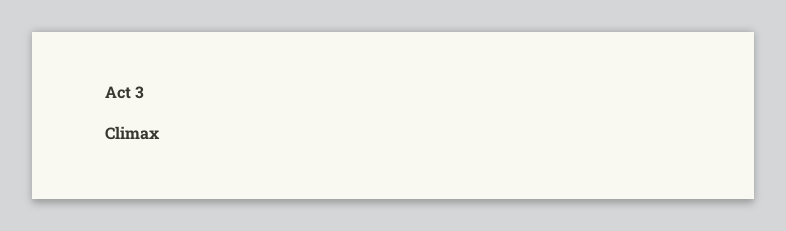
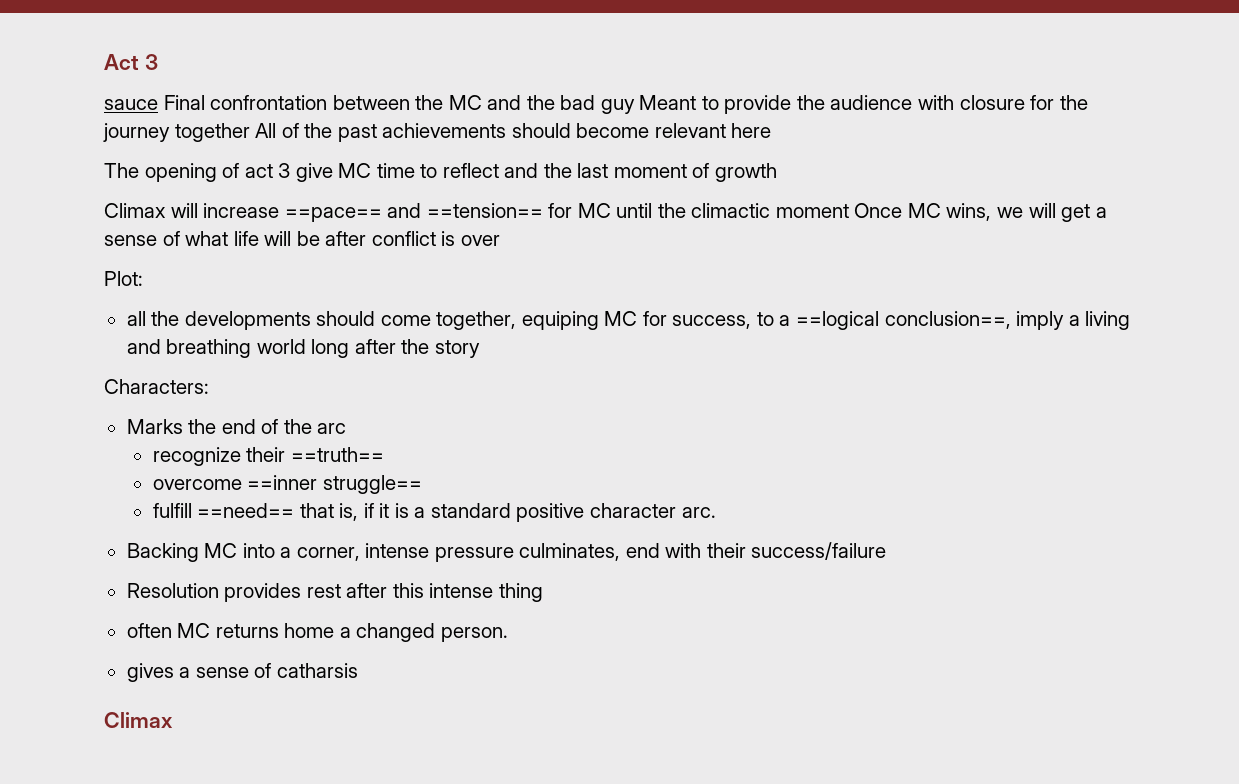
+ sauce Final confrontation between the MC and the bad guy Meant to provide the audience with closure for the journey together All of the past achievements should become relevant here
+ The opening of act 3 give MC time to reflect and the last moment of growth
+ Climax will increase ==pace== and ==tension== for MC until the climactic moment Once MC wins, we will get a sense of what life will be after conflict is over
+ Plot:
+ all the developments should come together, equiping MC for success, to a ==logical conclusion==, imply a living and breathing world long after the story
+ Characters:
+ Marks the end of the arc
+ recognize their ==truth==
+ overcome ==inner struggle==
+ fulfill ==need== that is, if it is a standard positive character arc.
+ Backing MC into a corner, intense pressure culminates, end with their success/failure
+ Resolution provides rest after this intense thing
+ often MC returns home a changed person.
+ gives a sense of catharsis

